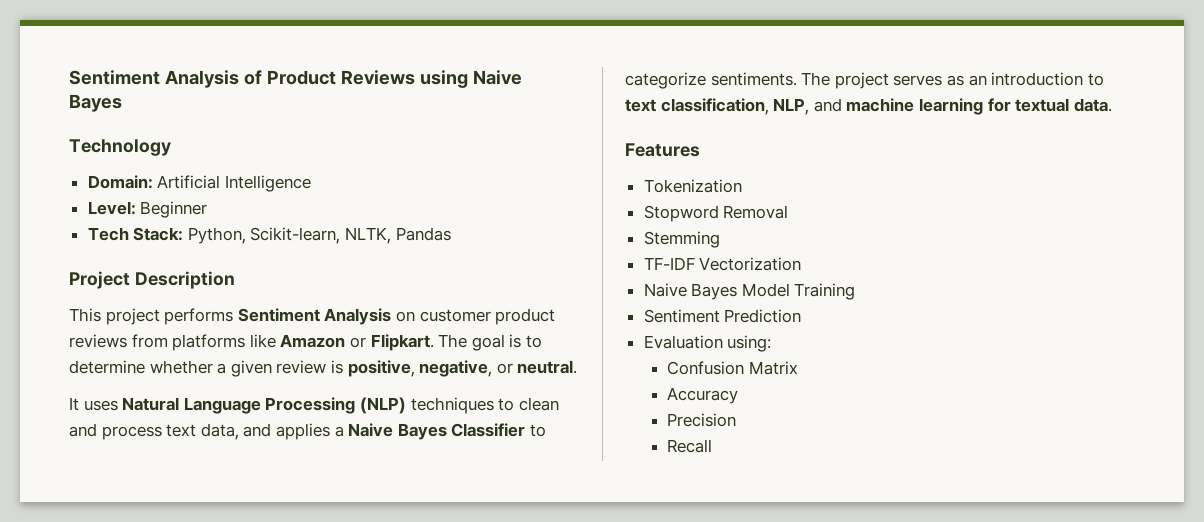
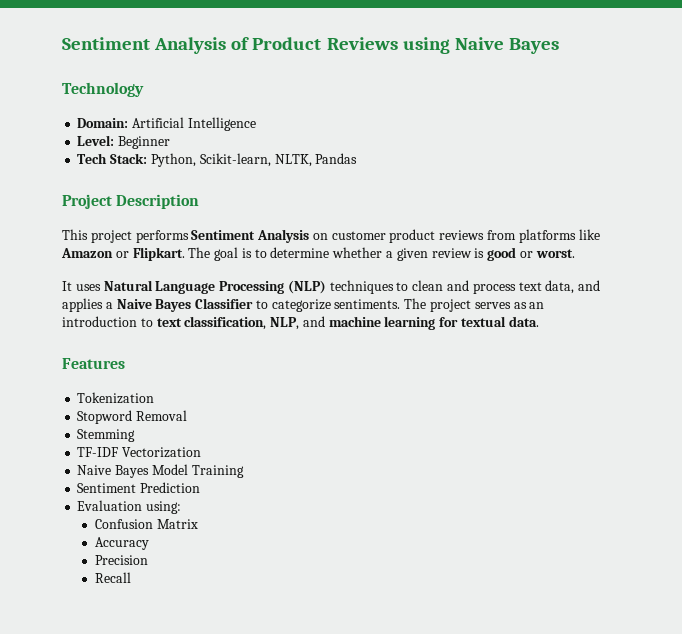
- The goal is to determine whether a given review is positive, negative, or neutral.
+ The goal is to determine whether a given review is good or worst.

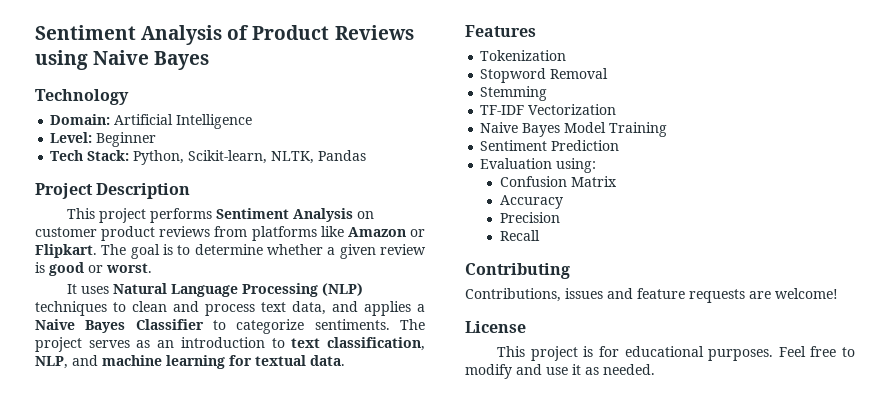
+ Contributing
+ Contributions, issues and feature requests are welcome!
+ License
+ This project is for educational purposes. Feel free to modify and use it as needed.

